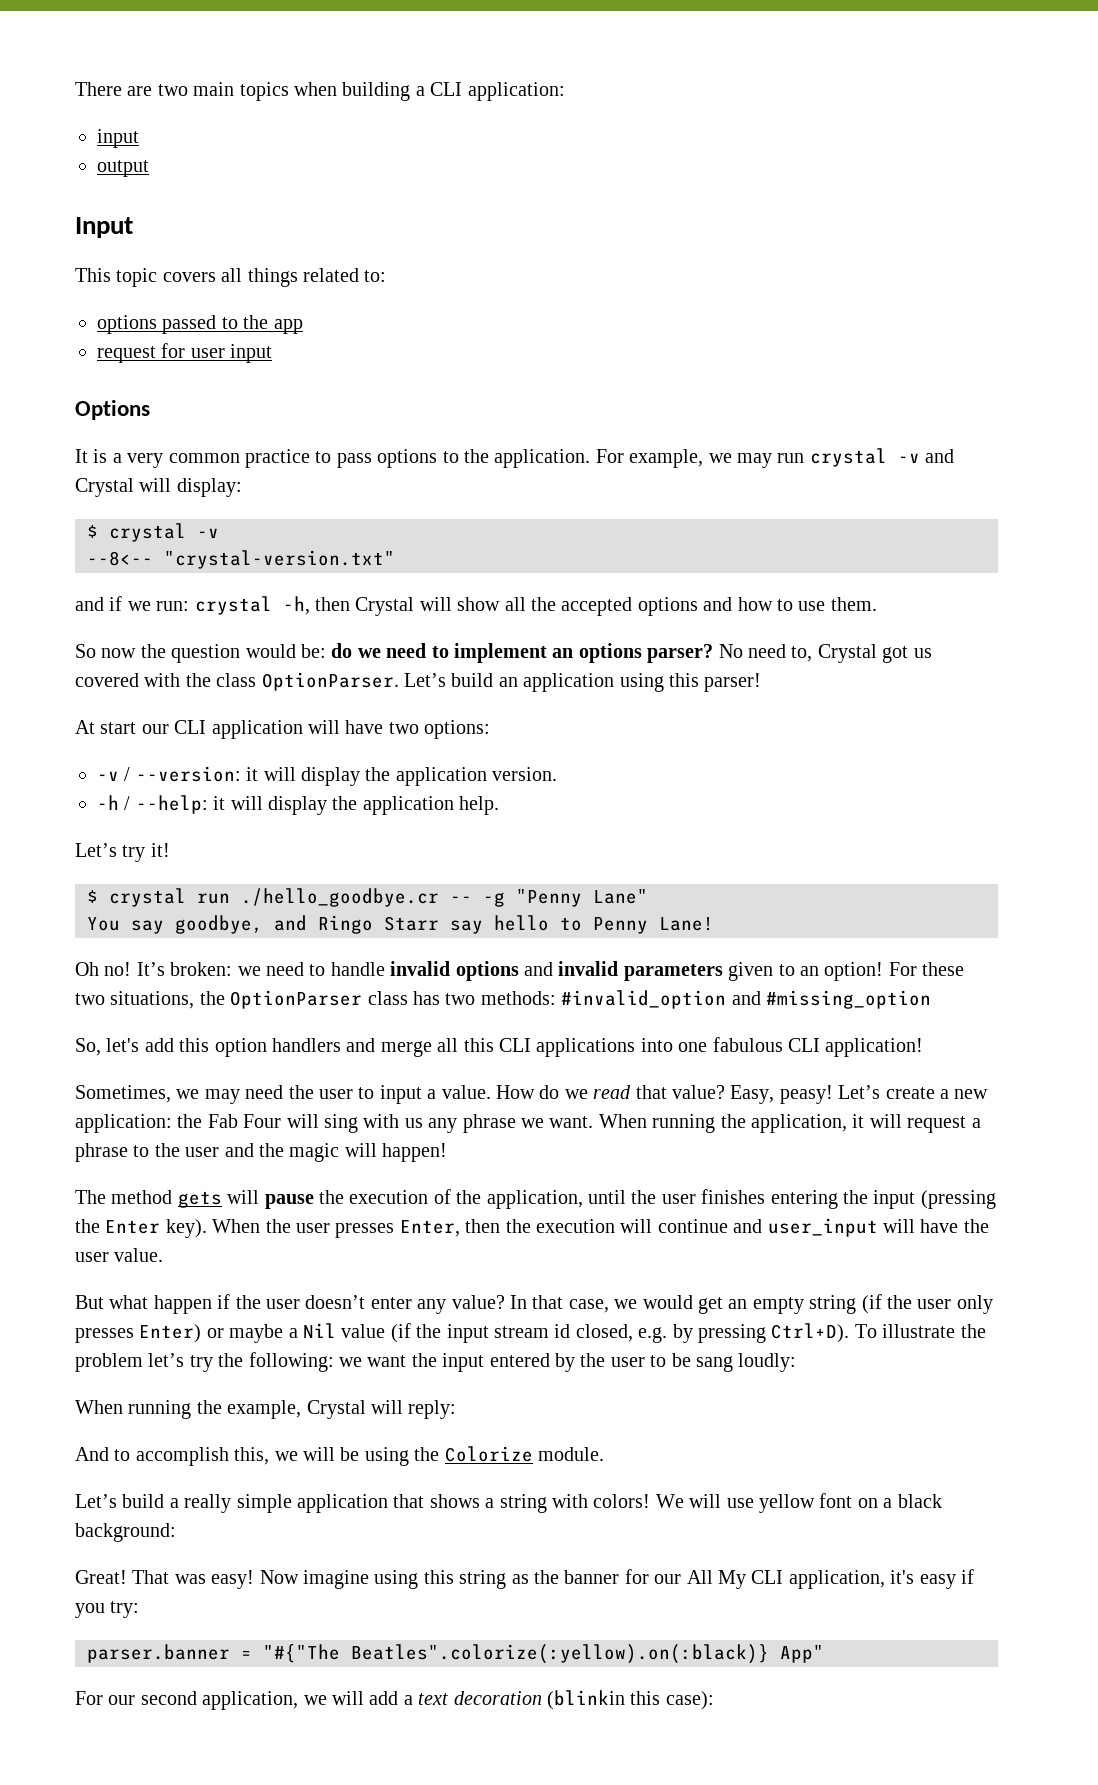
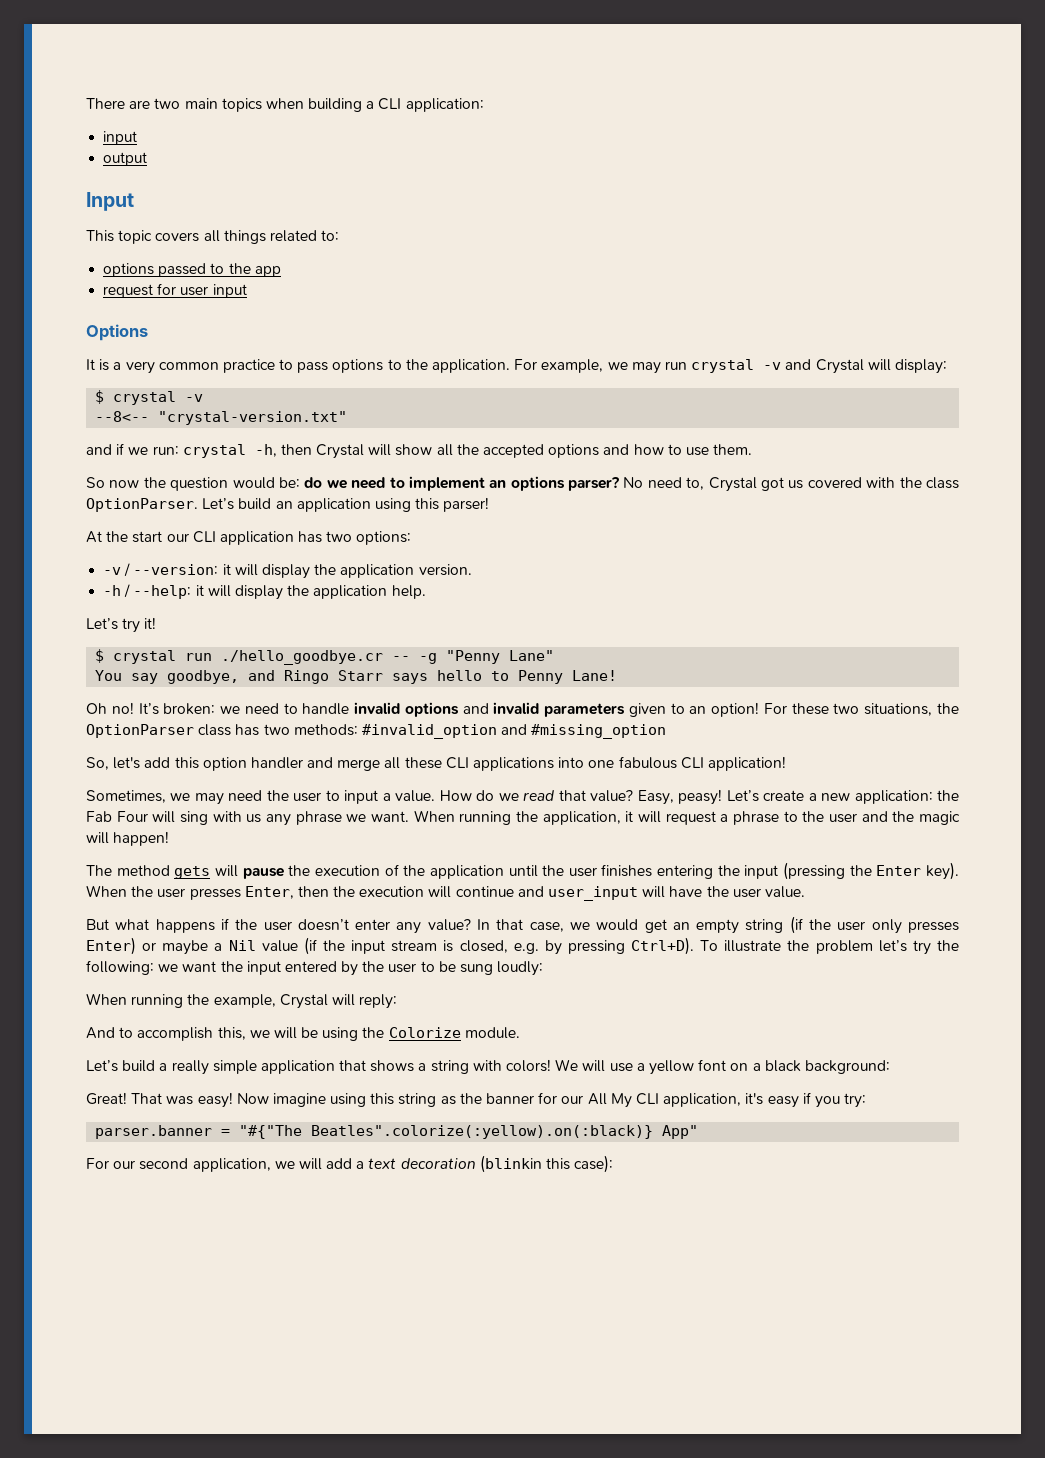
- At start our CLI application will have two options:
+ At the start our CLI application has two options:
- You say goodbye, and Ringo Starr say hello to Penny Lane!
+ You say goodbye, and Ringo Starr says hello to Penny Lane!
- So, let's add this option handlers and merge all this CLI applications into one fabulous CLI application!
+ So, let's add this option handler and merge all these CLI applications into one fabulous CLI application!
- The method gets will pause the execution of the application, until the user finishes entering the input (pressing the Enter key).
+ The method gets will pause the execution of the application until the user finishes entering the input (pressing the Enter key).
- But what happen if the user doesn’t enter any value?
+ But what happens if the user doesn’t enter any value?
- In that case, we would get an empty string (if the user only presses Enter) or maybe a Nil value (if the input stream id closed, e.g. by pressing Ctrl+D).
+ In that case, we would get an empty string (if the user only presses Enter) or maybe a Nil value (if the input stream is closed, e.g. by pressing Ctrl+D).
- To illustrate the problem let’s try the following: we want the input entered by the user to be sang loudly:
+ To illustrate the problem let’s try the following: we want the input entered by the user to be sung loudly:
- We will use yellow font on a black background:
+ We will use a yellow font on a black background:

